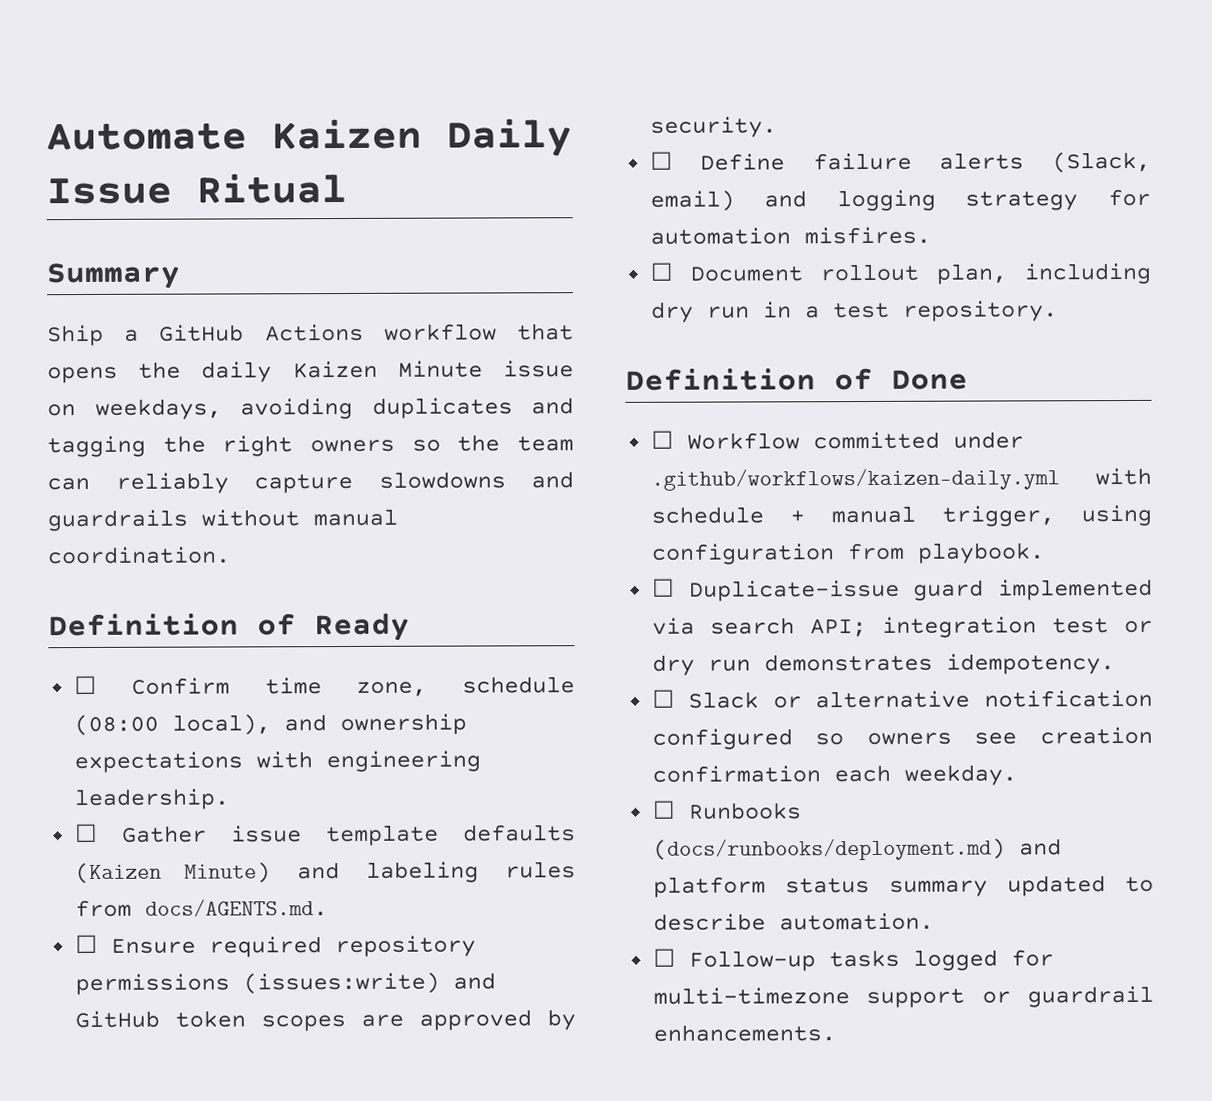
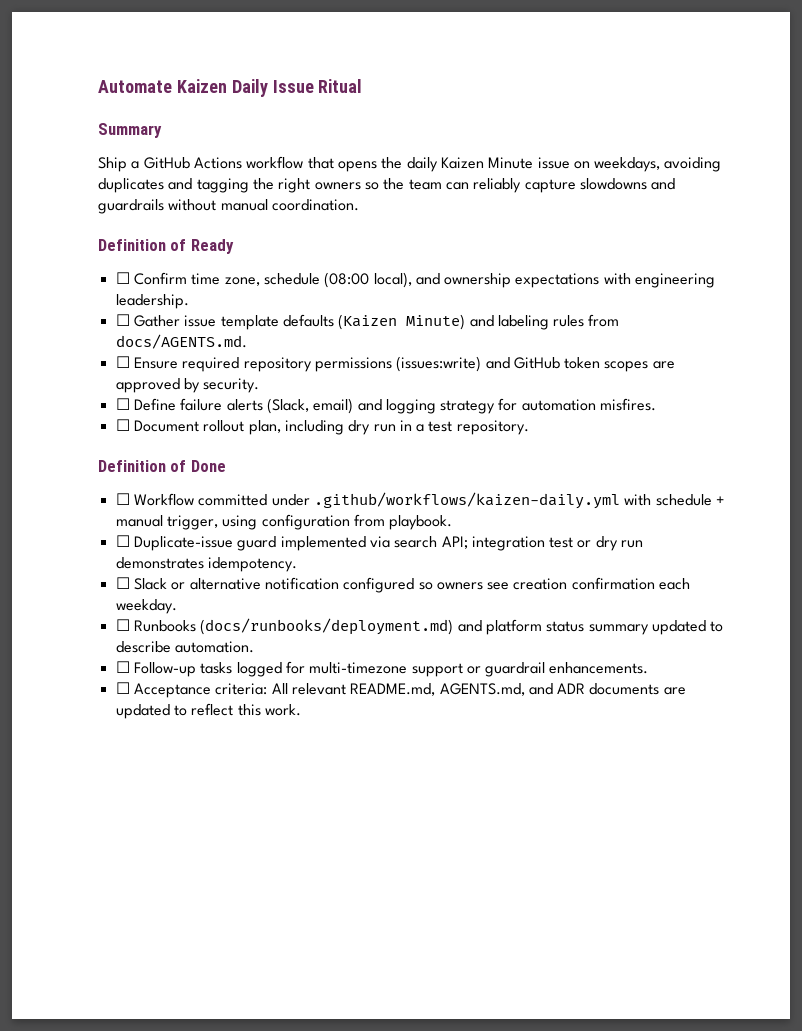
+ ☐ Acceptance criteria: All relevant README.md, AGENTS.md, and ADR documents are updated to reflect this work.

